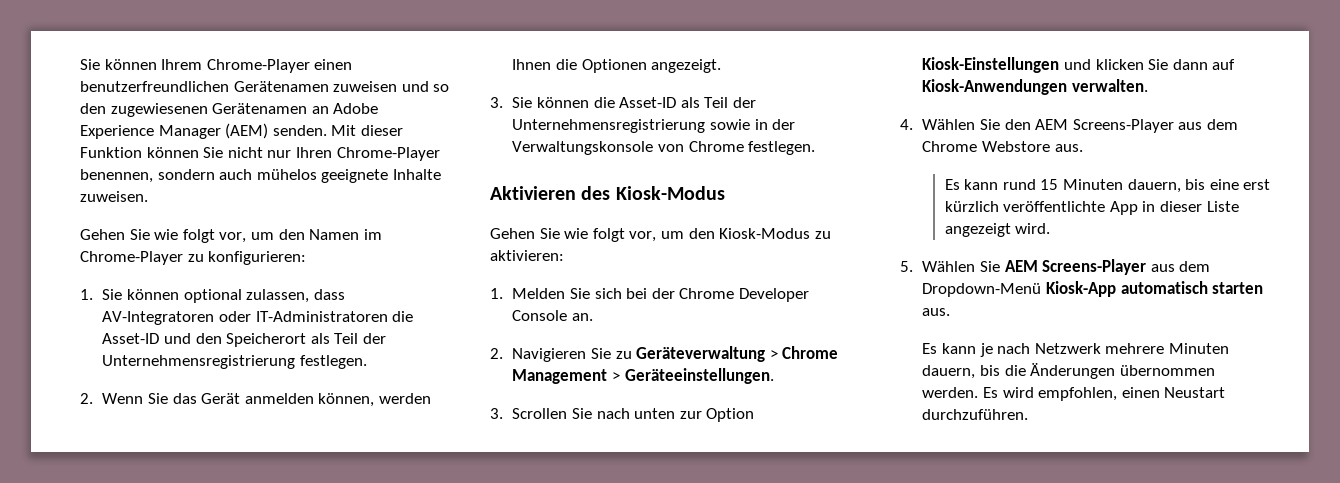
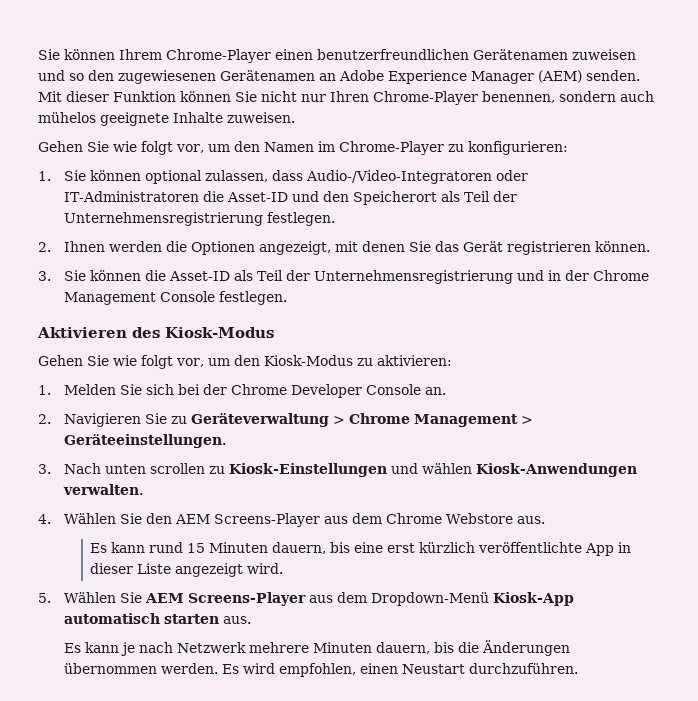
- 1. Sie können optional zulassen, dass AV-Integratoren oder IT-Administratoren die Asset-ID und den Speicherort als Teil der Unternehmensregistrierung festlegen.
+ 1. Sie können optional zulassen, dass Audio-/Video-Integratoren oder IT-Administratoren die Asset-ID und den Speicherort als Teil der Unternehmensregistrierung festlegen.
- 2. Wenn Sie das Gerät anmelden können, werden Ihnen die Optionen angezeigt.
+ 2. Ihnen werden die Optionen angezeigt, mit denen Sie das Gerät registrieren können.
- 3. Sie können die Asset-ID als Teil der Unternehmensregistrierung sowie in der Verwaltungskonsole von Chrome festlegen.
+ 3. Sie können die Asset-ID als Teil der Unternehmensregistrierung und in der Chrome Management Console festlegen.
- 3. Scrollen Sie nach unten zur Option Kiosk-Einstellungen und klicken Sie dann auf Kiosk-Anwendungen verwalten.
+ 3. Nach unten scrollen zu Kiosk-Einstellungen und wählen Kiosk-Anwendungen verwalten.

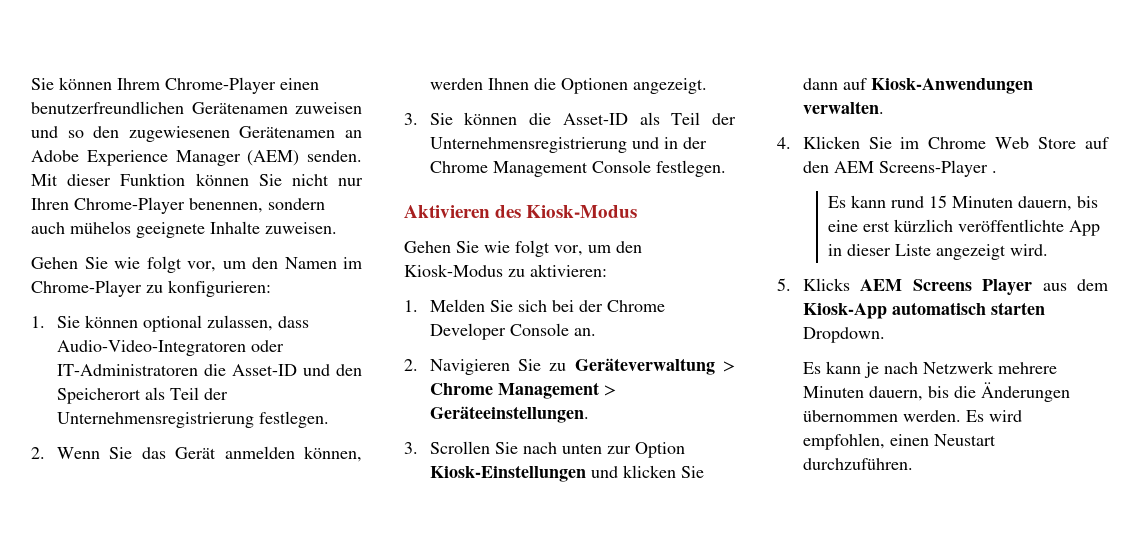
- 1. Sie können optional zulassen, dass Audio-/Video-Integratoren oder IT-Administratoren die Asset-ID und den Speicherort als Teil der Unternehmensregistrierung festlegen.
+ 1. Sie können optional zulassen, dass Audio-Video-Integratoren oder IT-Administratoren die Asset-ID und den Speicherort als Teil der Unternehmensregistrierung festlegen.
- 2. Ihnen werden die Optionen angezeigt, mit denen Sie das Gerät registrieren können.
+ 2. Wenn Sie das Gerät anmelden können, werden Ihnen die Optionen angezeigt.
- 3. Nach unten scrollen zu Kiosk-Einstellungen und wählen Kiosk-Anwendungen verwalten.
- 4. Wählen Sie den AEM Screens-Player aus dem Chrome Webstore aus.
+ 3. Scrollen Sie nach unten zur Option Kiosk-Einstellungen und klicken Sie dann auf Kiosk-Anwendungen verwalten.
+ 4. Klicken Sie im Chrome Web Store auf den AEM Screens-Player .
- 5. Wählen Sie AEM Screens-Player aus dem Dropdown-Menü Kiosk-App automatisch starten aus.
+ 5. Klicks AEM Screens Player aus dem Kiosk-App automatisch starten Dropdown.

